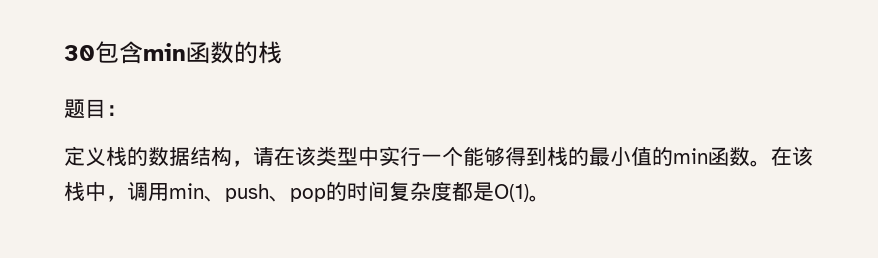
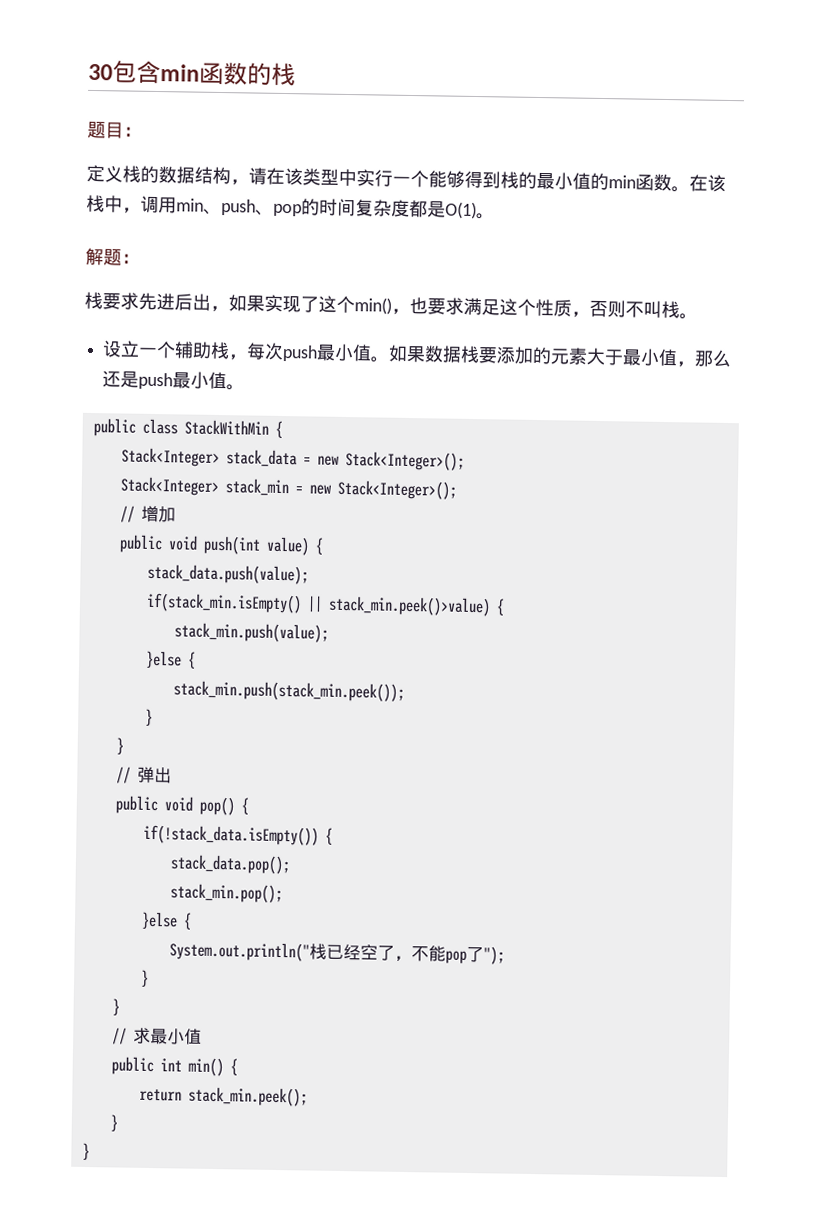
+ 解题：
+ 栈要求先进后出，如果实现了这个min()，也要求满足这个性质，否则不叫栈。
+ 设立一个辅助栈，每次push最小值。如果数据栈要添加的元素大于最小值，那么还是push最小值。
+ public class StackWithMin {
+ Stack<Integer> stack_data = new Stack<Integer>();
+ Stack<Integer> stack_min = new Stack<Integer>();
+ // 增加
+ public void push(int value) {
+ stack_data.push(value);
+ if(stack_min.isEmpty() || stack_min.peek()>value) {
+ stack_min.push(value);
+ }else {
+ stack_min.push(stack_min.peek());
+ }
+ }
+ // 弹出
+ public void pop() {
+ if(!stack_data.isEmpty()) {
+ stack_data.pop();
+ stack_min.pop();
+ }else {
+ System.out.println("栈已经空了，不能pop了");
+ }
+ }
+ // 求最小值
+ public int min() {
+ return stack_min.peek();
+ }
+ }

